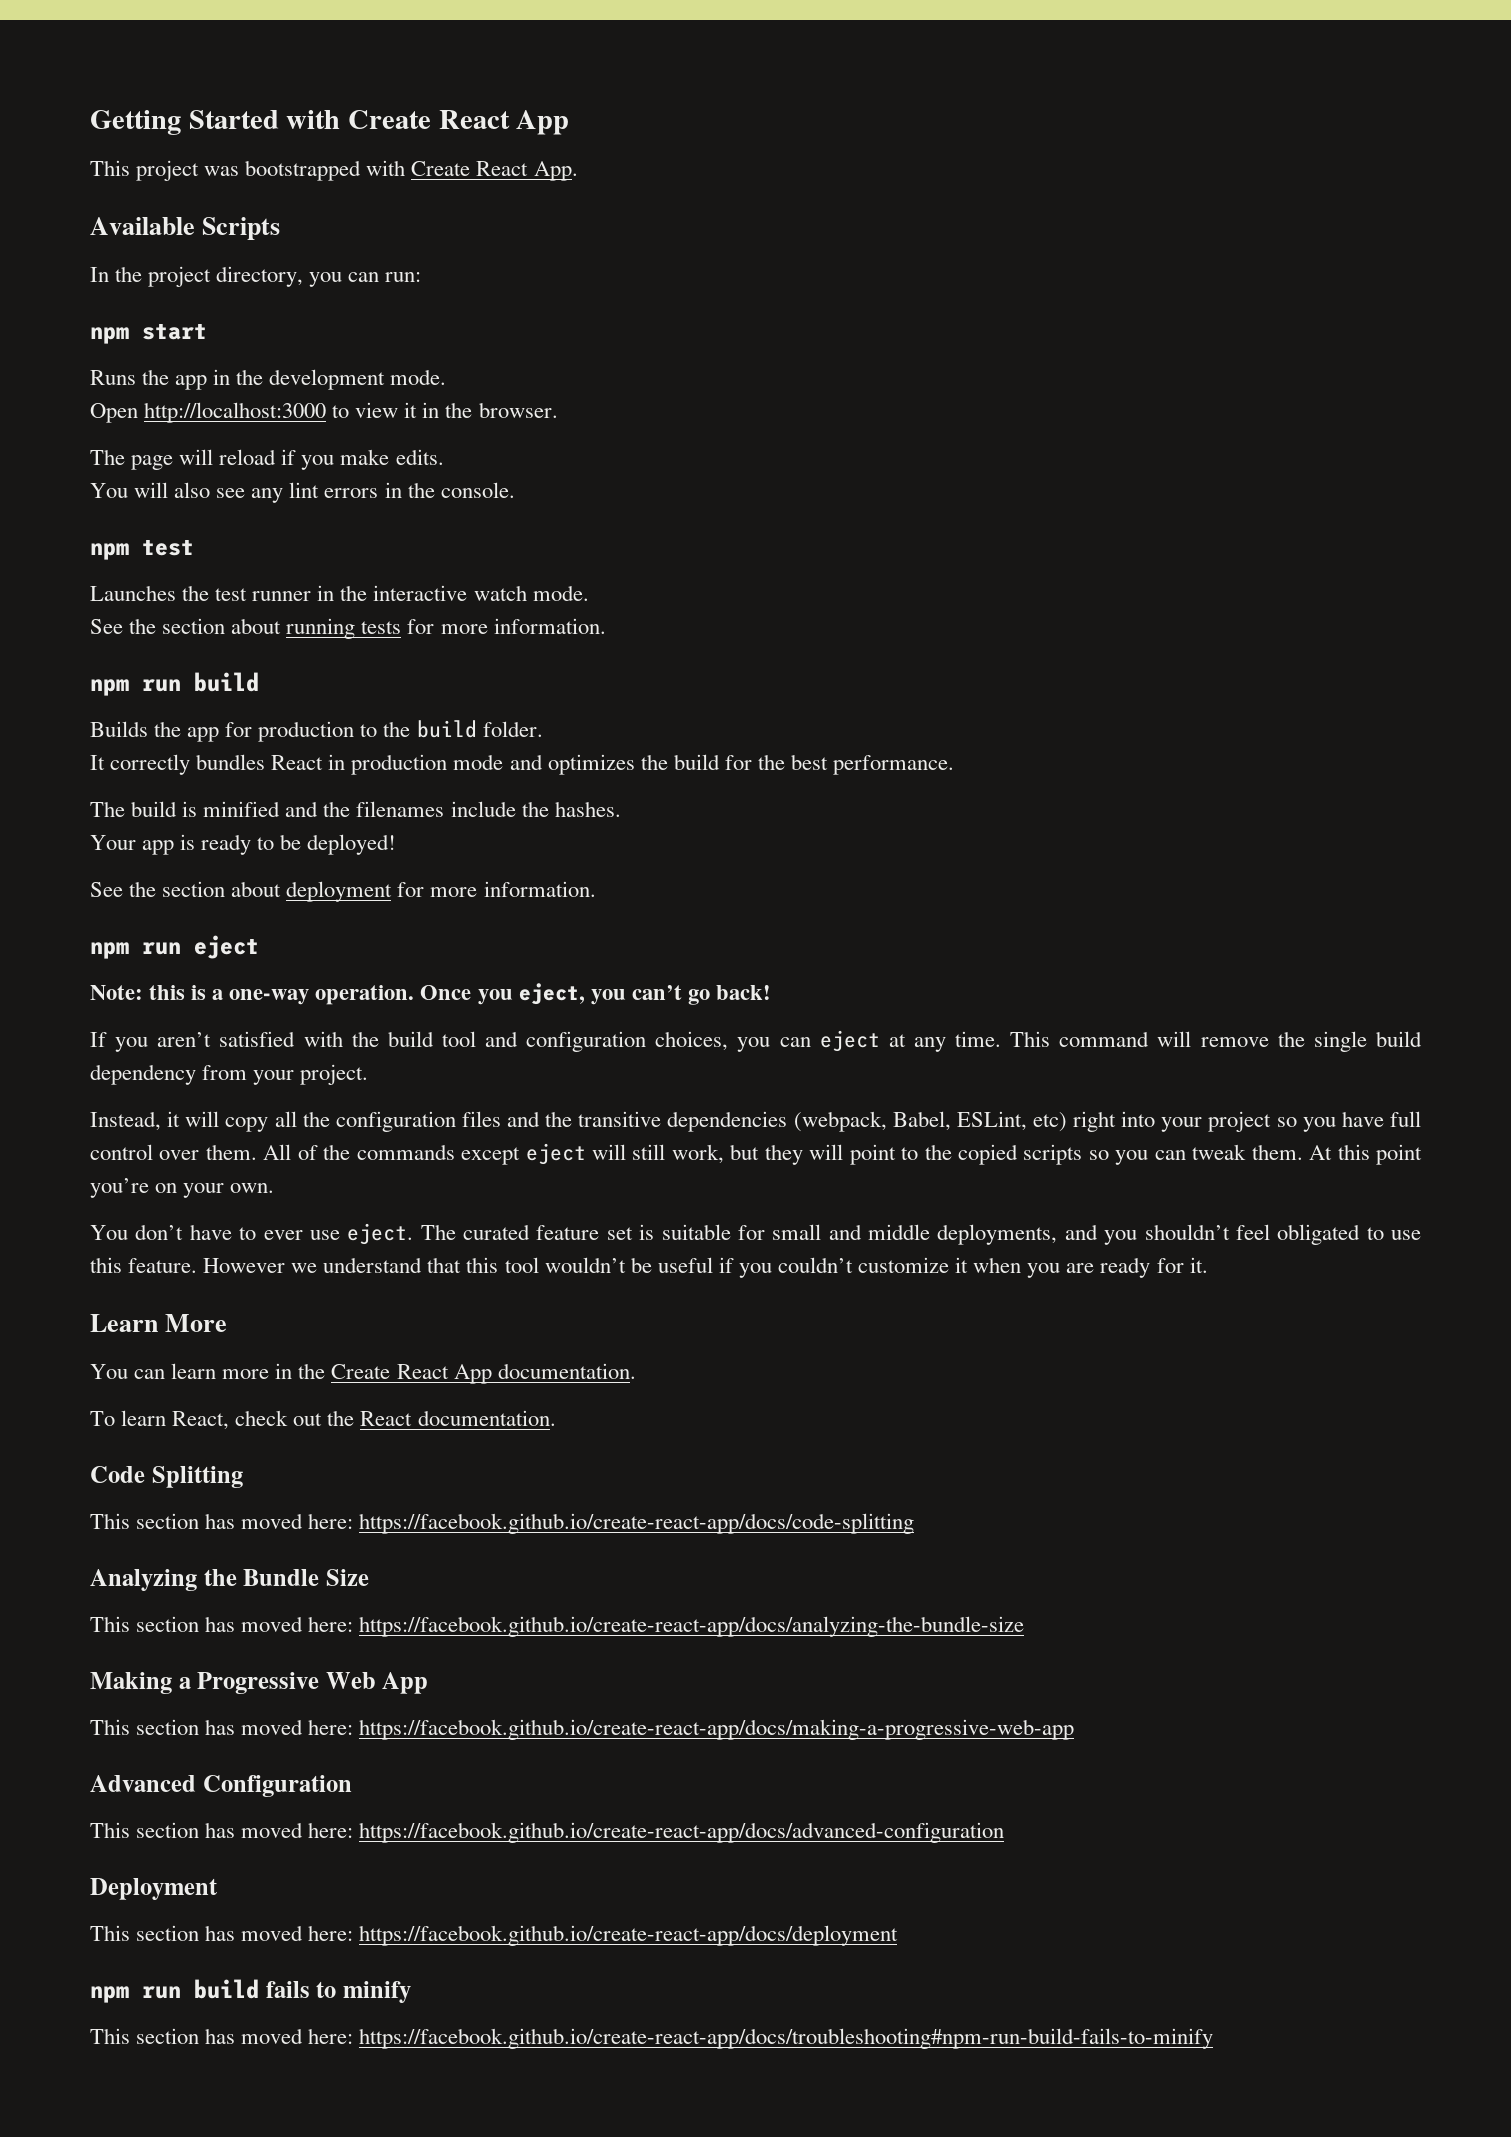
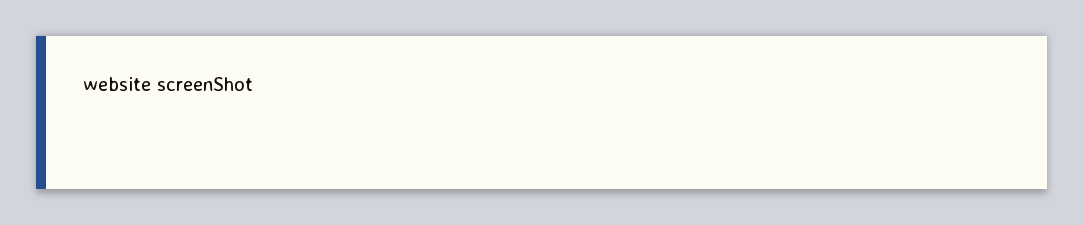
- Getting Started with Create React App
- This project was bootstrapped with Create React App.
- Available Scripts
- In the project directory, you can run:
- npm start
- Runs the app in the development mode.
- Open http://localhost:3000 to view it in the browser.
- The page will reload if you make edits.
- You will also see any lint errors in the console.
- npm test
- Launches the test runner in the interactive watch mode.
- See the section about running tests for more information.
- npm run build
- Builds the app for production to the build folder.
- It correctly bundles React in production mode and optimizes the build for the best performance.
- The build is minified and the filenames include the hashes.
- Your app is ready to be deployed!
- See the section about deployment for more information.
- npm run eject
- Note: this is a one-way operation. Once you eject, you can’t go back!
- If you aren’t satisfied with the build tool and configuration choices, you can eject at any time. This command will remove the single build dependency from your project.
- Instead, it will copy all the configuration files and the transitive dependencies (webpack, Babel, ESLint, etc) right into your project so you have full control over them. All of the commands except eject will still work, but they will point to the copied scripts so you can tweak them. At this point you’re on your own.
- You don’t have to ever use eject. The curated feature set is suitable for small and middle deployments, and you shouldn’t feel obligated to use this feature. However we understand that this tool wouldn’t be useful if you couldn’t customize it when you are ready for it.
- Learn More
- You can learn more in the Create React App documentation.
- To learn React, check out the React documentation.
- Code Splitting
- This section has moved here: https://facebook.github.io/create-react-app/docs/code-splitting
- Analyzing the Bundle Size
- This section has moved here: https://facebook.github.io/create-react-app/docs/analyzing-the-bundle-size
- Making a Progressive Web App
- This section has moved here: https://facebook.github.io/create-react-app/docs/making-a-progressive-web-app
- Advanced Configuration
- This section has moved here: https://facebook.github.io/create-react-app/docs/advanced-configuration
- Deployment
- This section has moved here: https://facebook.github.io/create-react-app/docs/deployment
- npm run build fails to minify
- This section has moved here: https://facebook.github.io/create-react-app/docs/troubleshooting#npm-run-build-fails-to-minify
+ website screenShot

